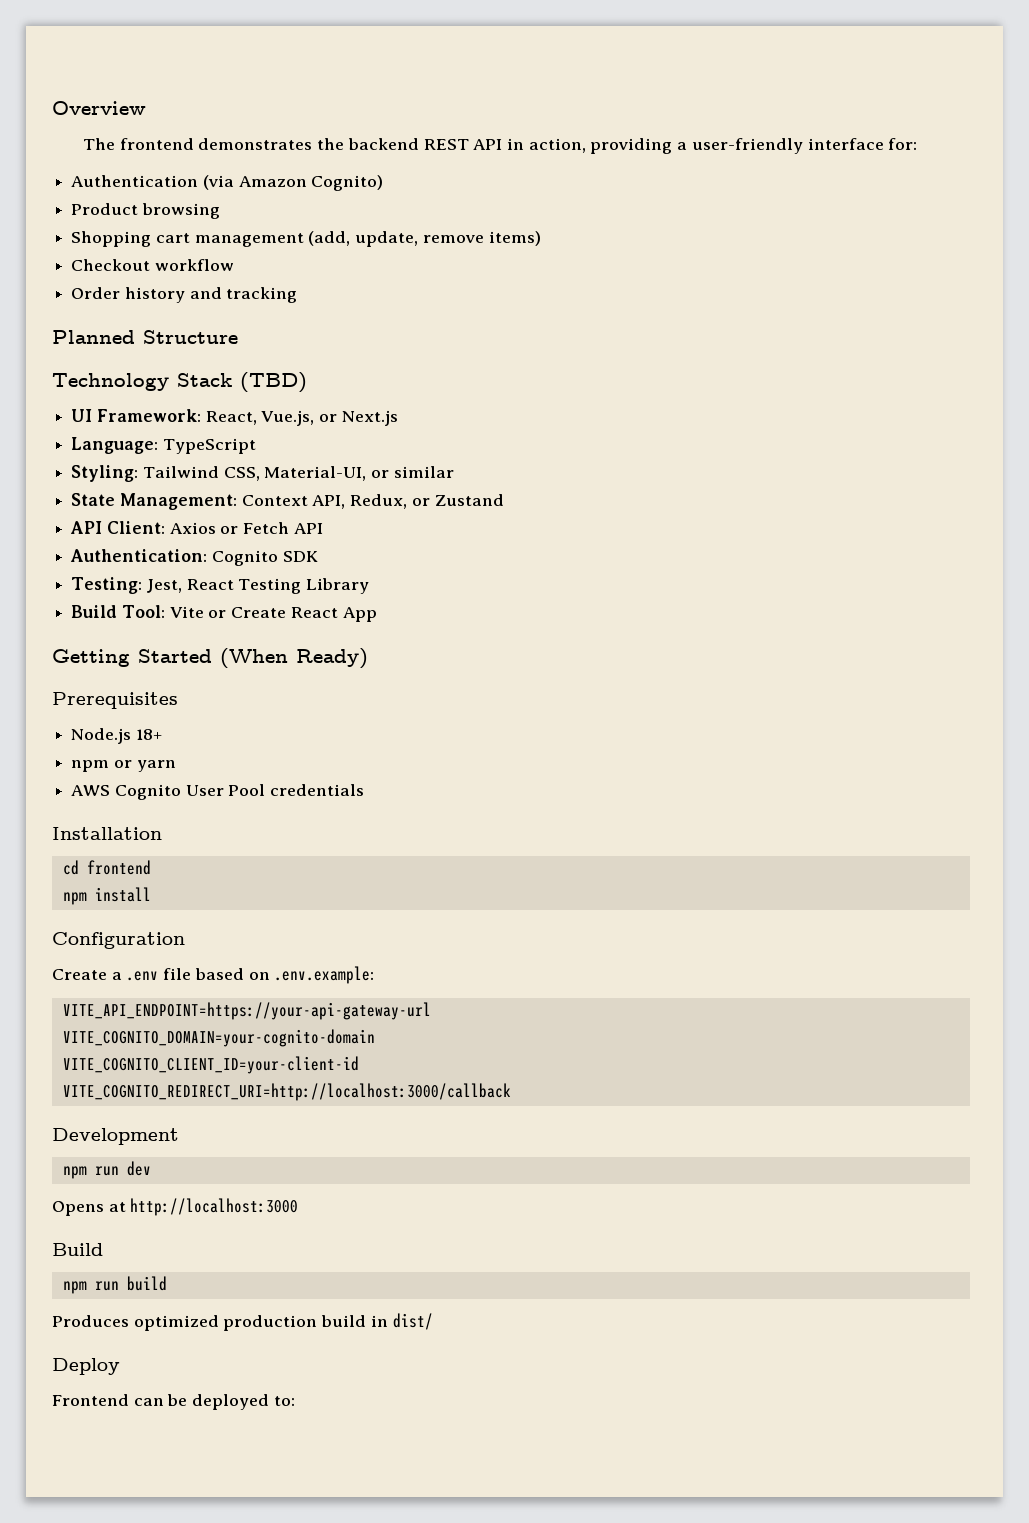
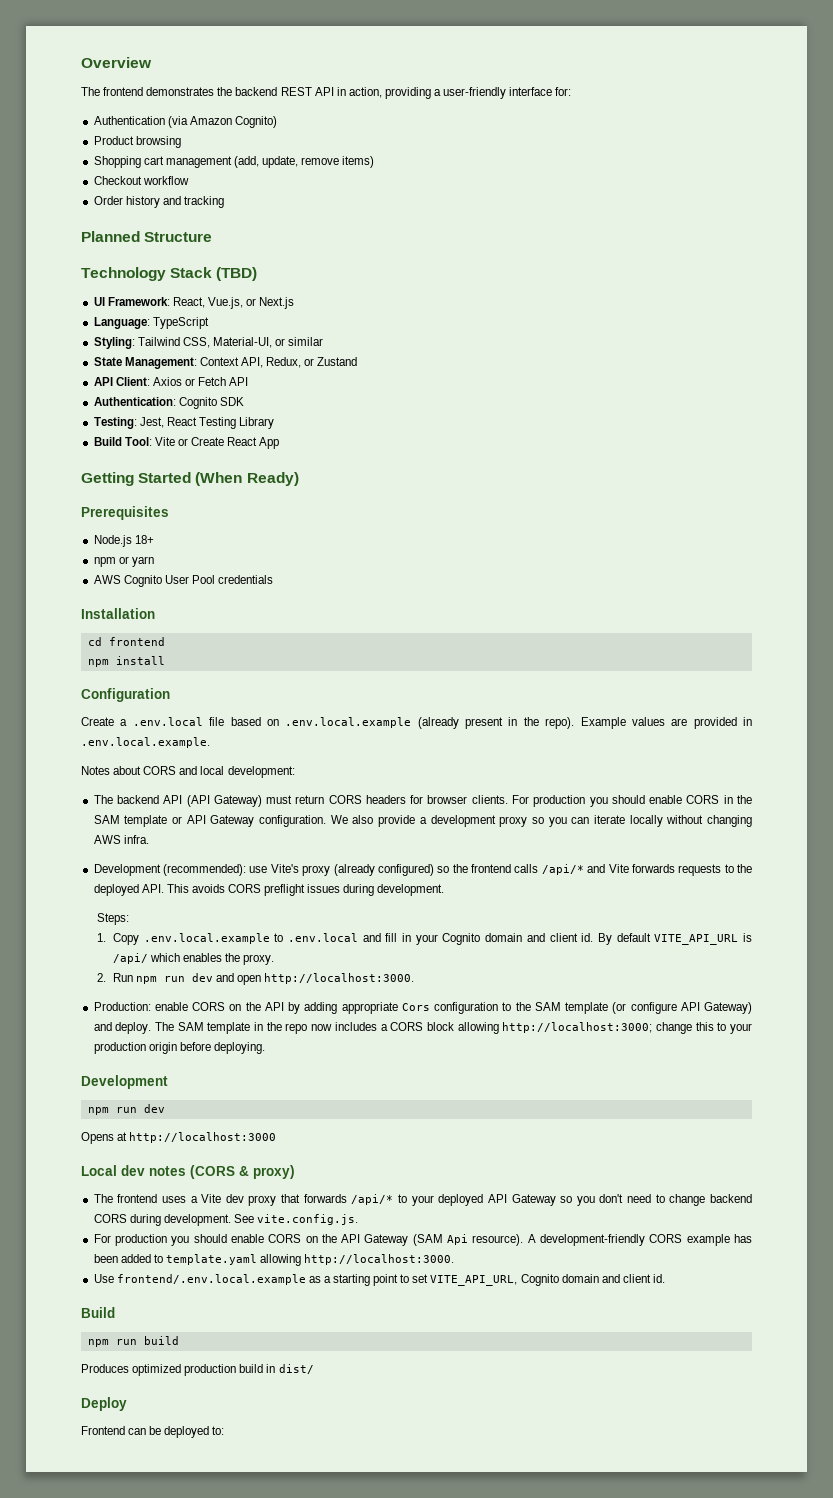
- Create a .env file based on .env.example:
- VITE_API_ENDPOINT=https://your-api-gateway-url
- VITE_COGNITO_DOMAIN=your-cognito-domain
- VITE_COGNITO_CLIENT_ID=your-client-id
- VITE_COGNITO_REDIRECT_URI=http://localhost:3000/callback
+ Create a .env.local file based on .env.local.example (already present in the repo). Example values are provided in .env.local.example.
+ Notes about CORS and local development:
+ The backend API (API Gateway) must return CORS headers for browser clients. For production you should enable CORS in the SAM template or API Gateway configuration. We also provide a development proxy so you can iterate locally without changing AWS infra.
+ Development (recommended): use Vite's proxy (already configured) so the frontend calls /api/* and Vite forwards requests to the deployed API. This avoids CORS preflight issues during development.
+ Steps:
+ 1. Copy .env.local.example to .env.local and fill in your Cognito domain and client id. By default VITE_API_URL is /api/ which enables the proxy.
+ 2. Run npm run dev and open http://localhost:3000.
+ Production: enable CORS on the API by adding appropriate Cors configuration to the SAM template (or configure API Gateway) and deploy. The SAM template in the repo now includes a CORS block allowing http://localhost:3000; change this to your production origin before deploying.
+ Local dev notes (CORS & proxy)
+ The frontend uses a Vite dev proxy that forwards /api/* to your deployed API Gateway so you don't need to change backend CORS during development. See vite.config.js.
+ For production you should enable CORS on the API Gateway (SAM Api resource). A development-friendly CORS example has been added to template.yaml allowing http://localhost:3000.
+ Use frontend/.env.local.example as a starting point to set VITE_API_URL, Cognito domain and client id.

